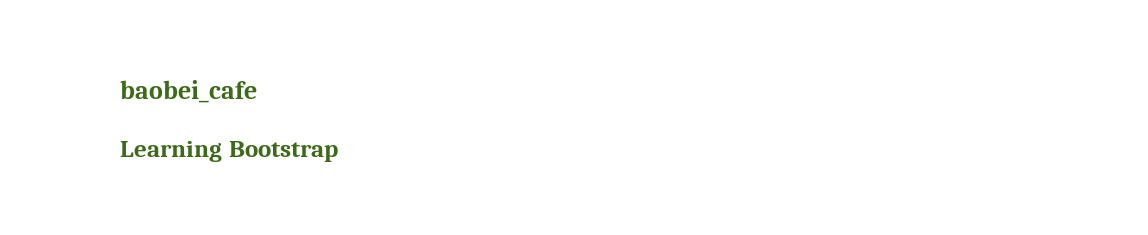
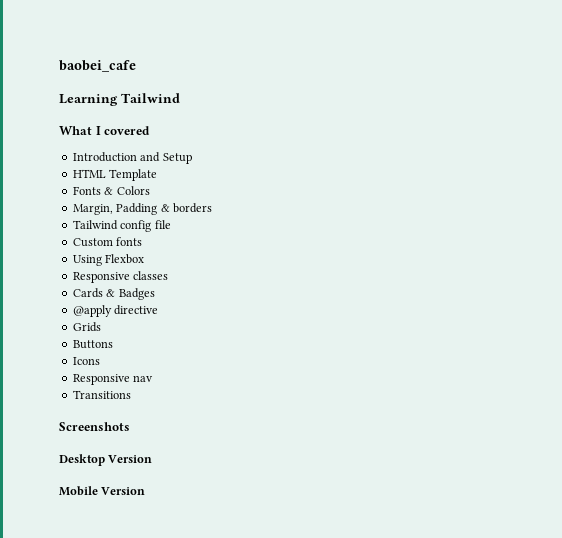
- Learning Bootstrap
+ Learning Tailwind
+ What I covered
+ Introduction and Setup
+ HTML Template
+ Fonts & Colors
+ Margin, Padding & borders
+ Tailwind config file
+ Custom fonts
+ Using Flexbox
+ Responsive classes
+ Cards & Badges
+ @apply directive
+ Grids
+ Buttons
+ Icons
+ Responsive nav
+ Transitions
+ Screenshots
+ Desktop Version
+ Mobile Version

